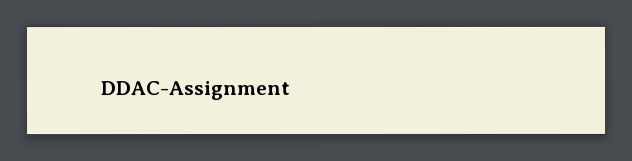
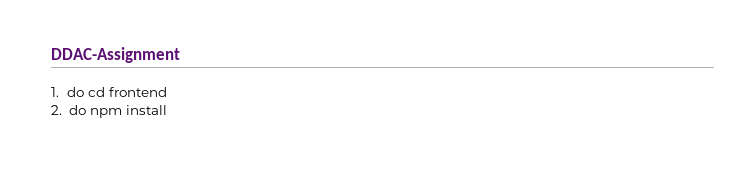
+ 1. do cd frontend
+ 2. do npm install

